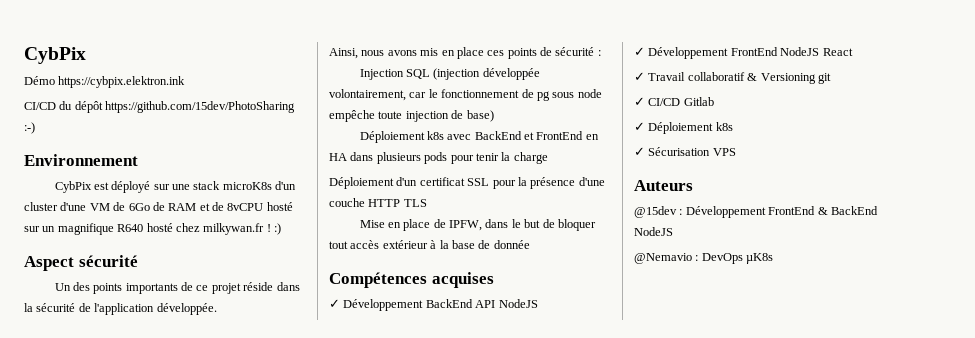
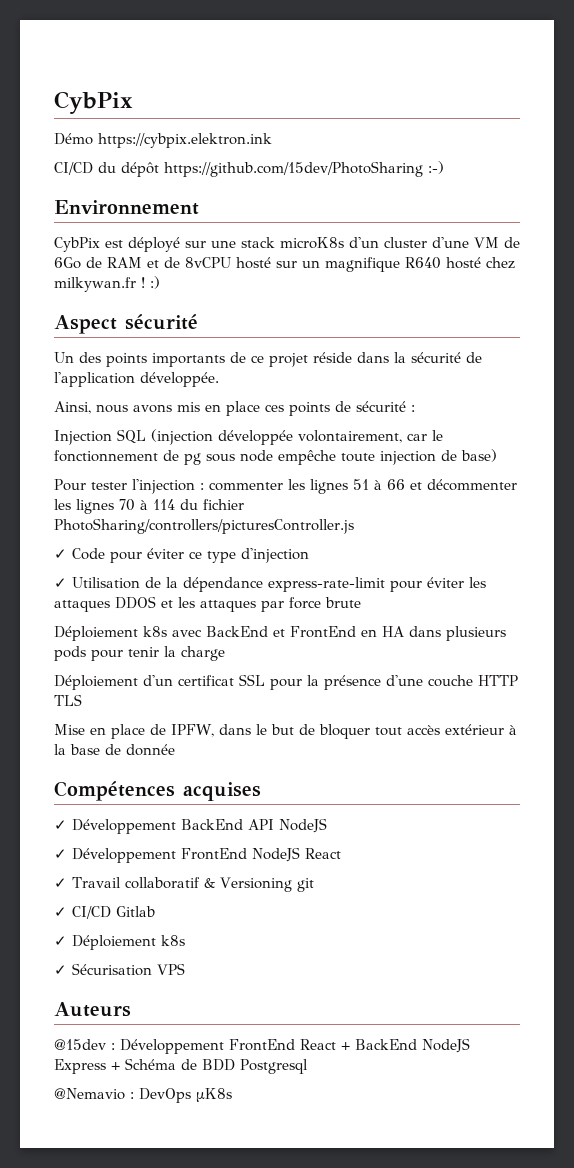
+ Pour tester l'injection : commenter les lignes 51 à 66 et décommenter les lignes 70 à 114 du fichier PhotoSharing/controllers/picturesController.js
+ ✓ Code pour éviter ce type d'injection
+ ✓ Utilisation de la dépendance express-rate-limit pour éviter les attaques DDOS et les attaques par force brute
- @15dev : Développement FrontEnd & BackEnd NodeJS
+ @15dev : Développement FrontEnd React + BackEnd NodeJS Express + Schéma de BDD Postgresql

